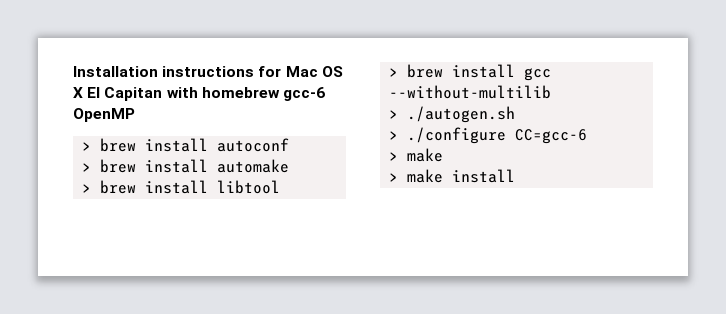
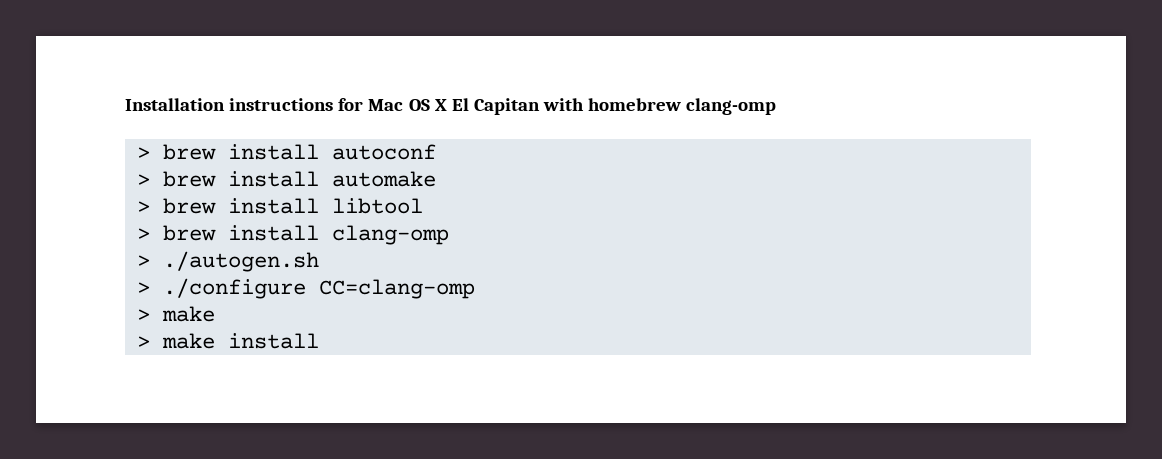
- Installation instructions for Mac OS X El Capitan with homebrew gcc-6 OpenMP
+ Installation instructions for Mac OS X El Capitan with homebrew clang-omp
- > brew install gcc --without-multilib
+ > brew install clang-omp
- > ./configure CC=gcc-6
+ > ./configure CC=clang-omp

